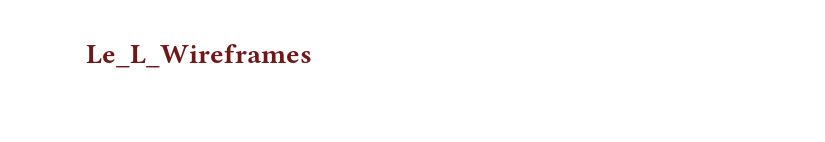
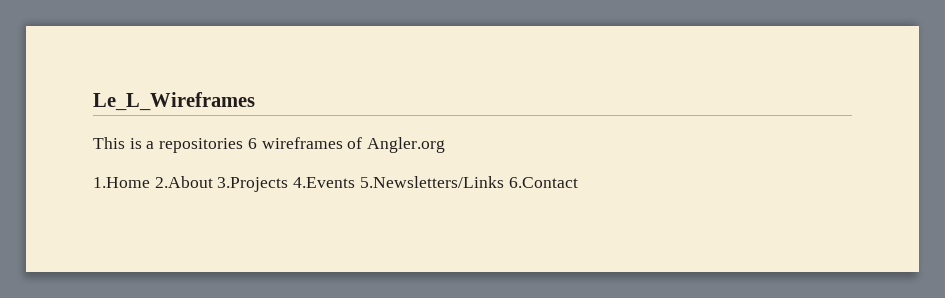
+ This is a repositories 6 wireframes of Angler.org
+ 1.Home 2.About 3.Projects 4.Events 5.Newsletters/Links 6.Contact

